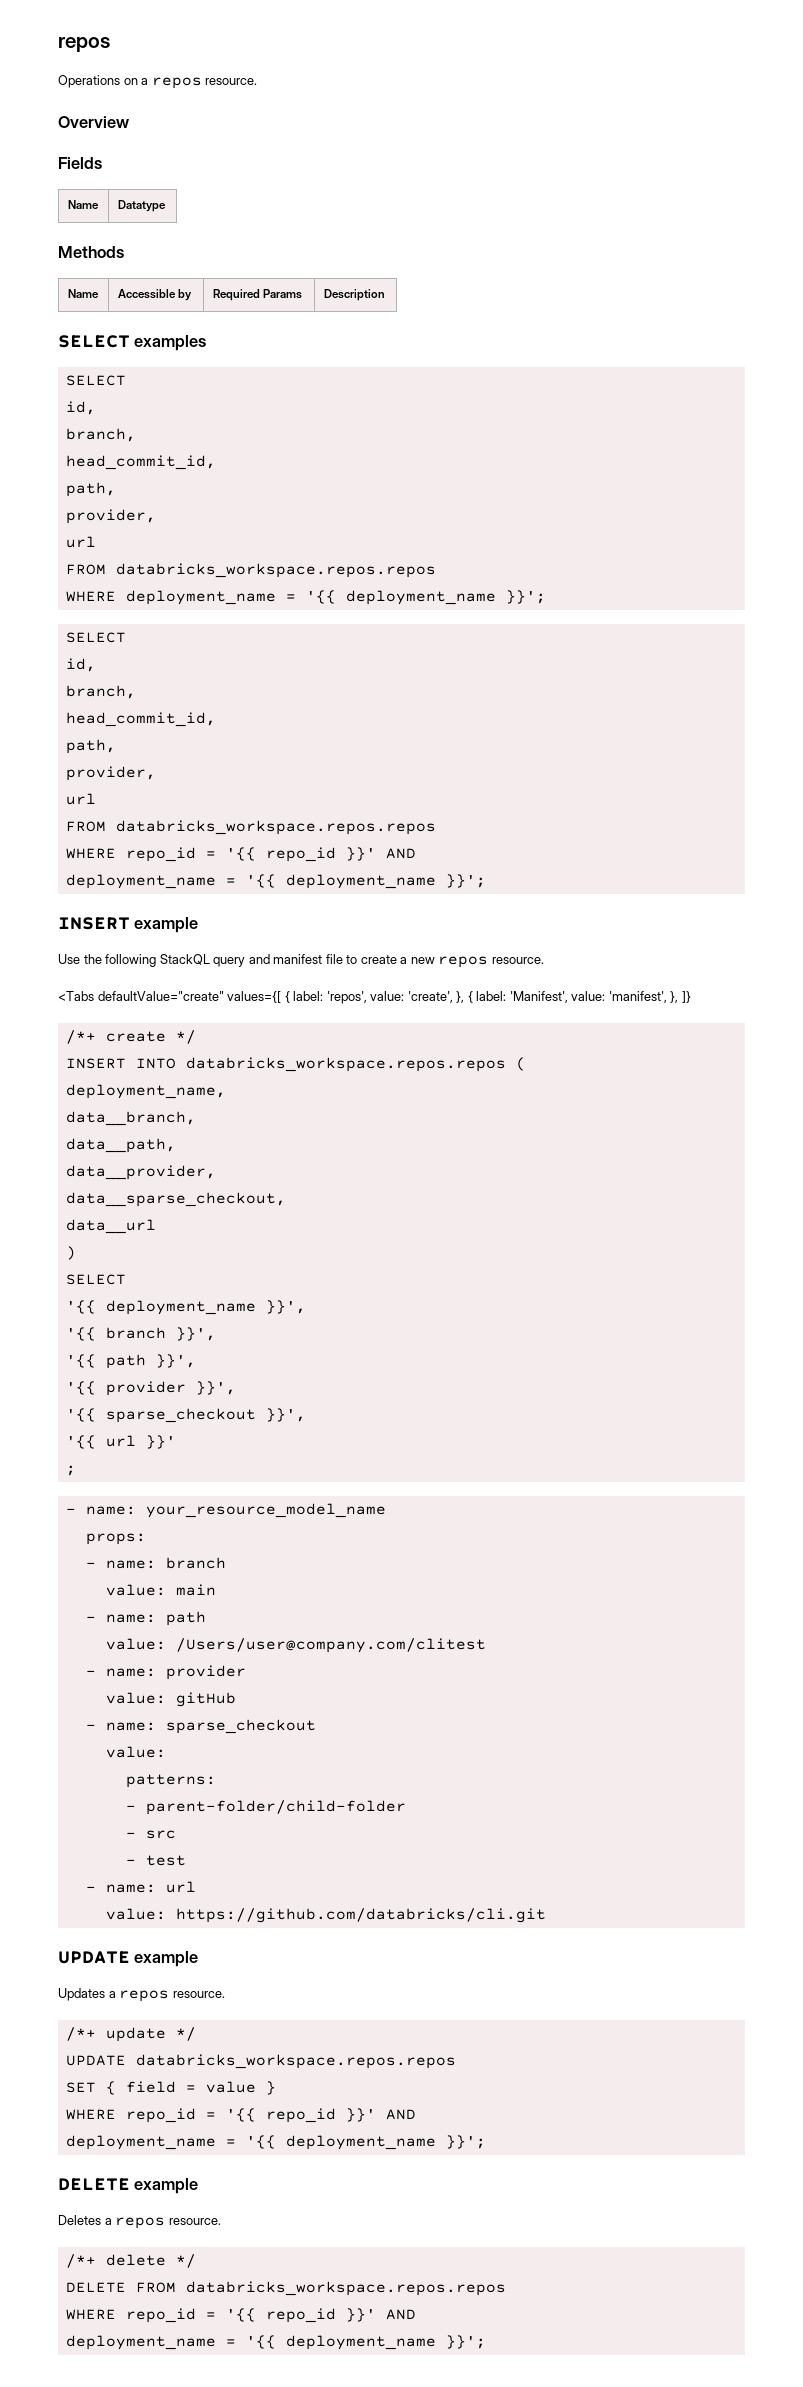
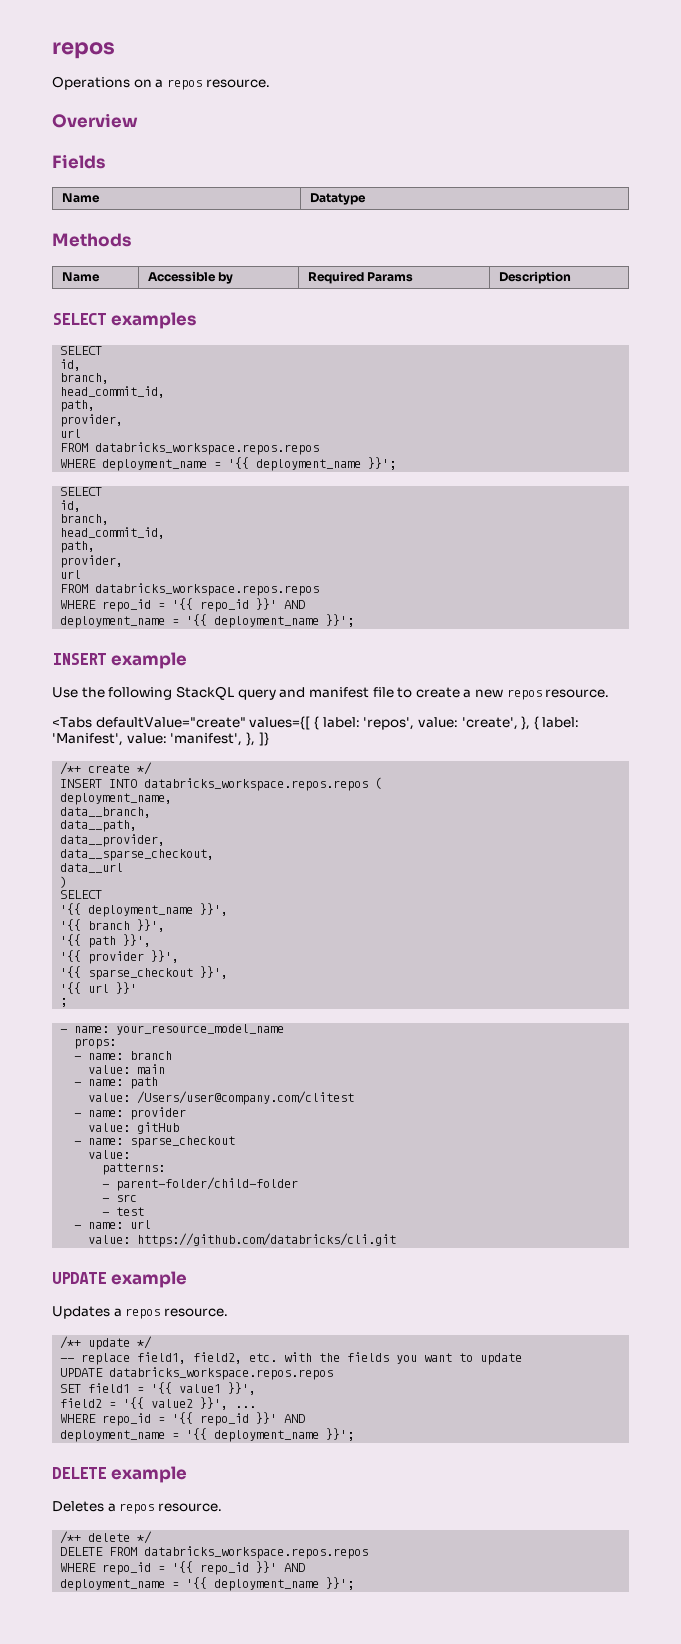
+ -- replace field1, field2, etc. with the fields you want to update
  UPDATE databricks_workspace.repos.repos
- SET { field = value }
+ SET field1 = '{{ value1 }}',
+ field2 = '{{ value2 }}', ...

